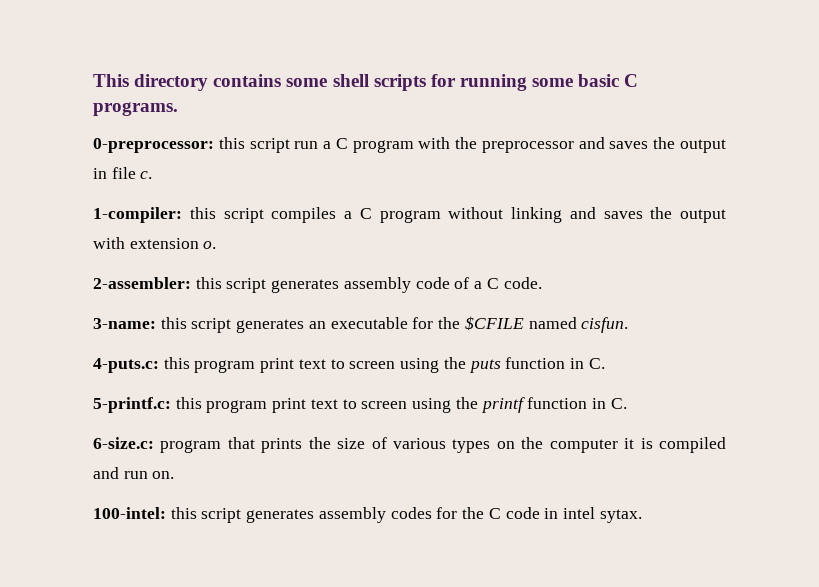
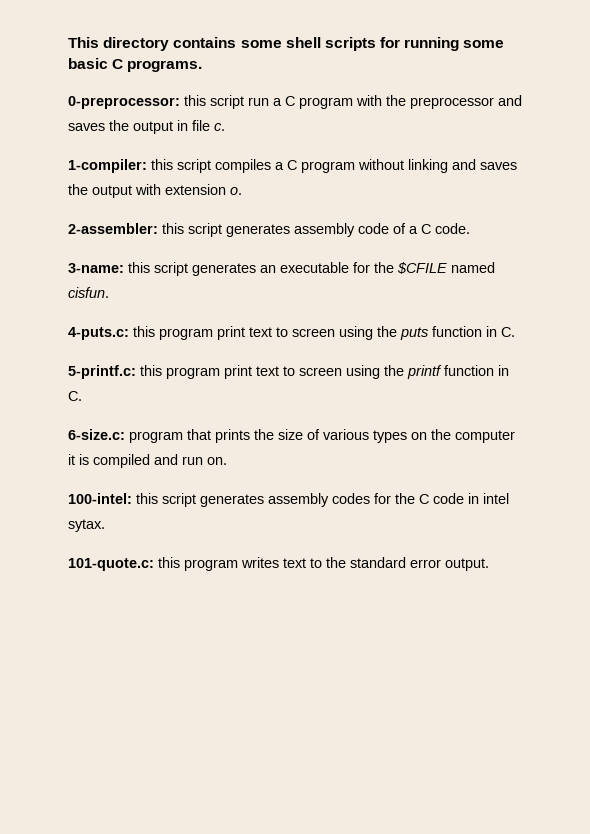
+ 101-quote.c: this program writes text to the standard error output.

